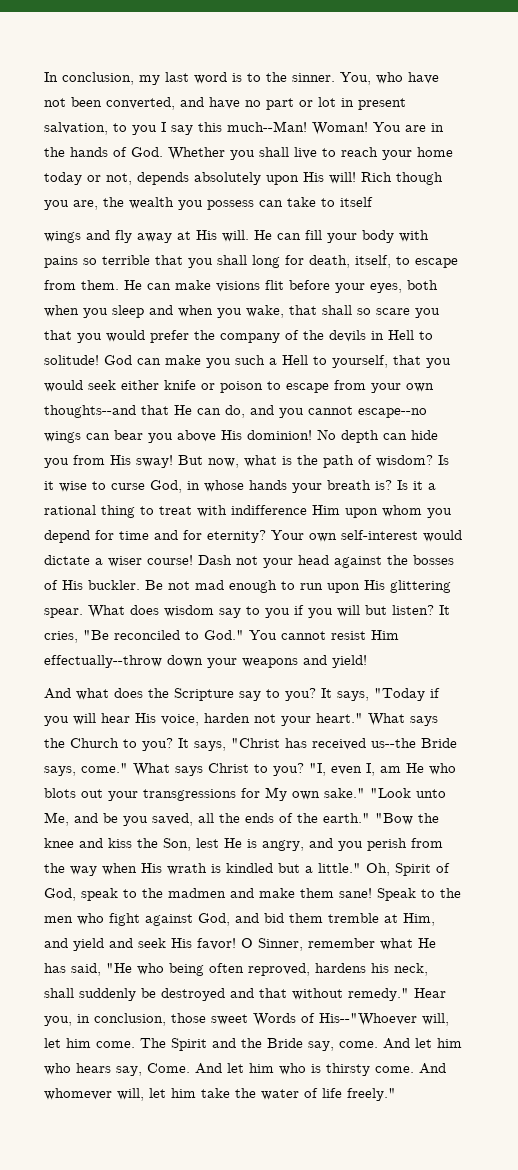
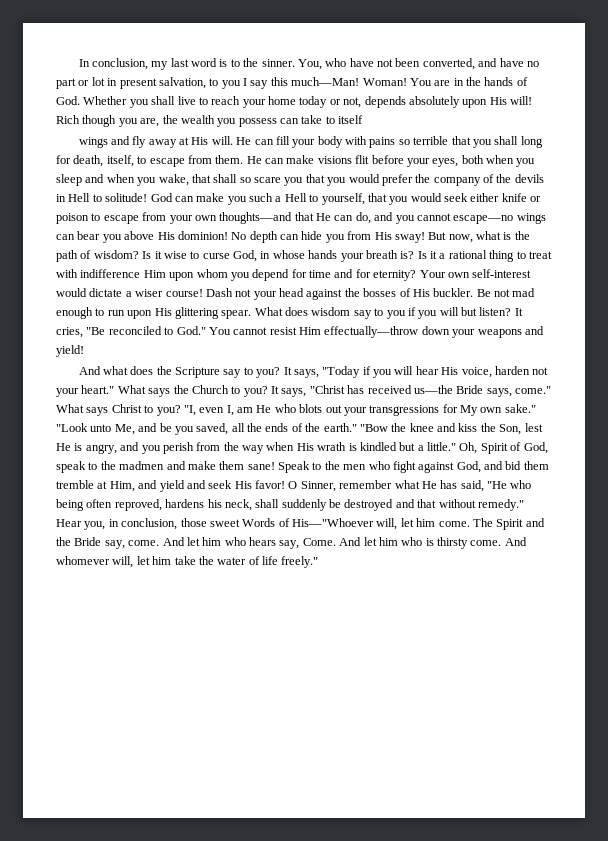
- You, who have not been converted, and have no part or lot in present salvation, to you I say this much--Man!
+ You, who have not been converted, and have no part or lot in present salvation, to you I say this much—Man!
- God can make you such a Hell to yourself, that you would seek either knife or poison to escape from your own thoughts--and that He can do, and you cannot escape--no wings can bear you above His dominion!
+ God can make you such a Hell to yourself, that you would seek either knife or poison to escape from your own thoughts—and that He can do, and you cannot escape—no wings can bear you above His dominion!
- It cries, "Be reconciled to God." You cannot resist Him effectually--throw down your weapons and yield!
+ It cries, "Be reconciled to God." You cannot resist Him effectually—throw down your weapons and yield!
- It says, "Christ has received us--the Bride says, come."
+ It says, "Christ has received us—the Bride says, come."
- Hear you, in conclusion, those sweet Words of His--"Whoever will, let him come.
+ Hear you, in conclusion, those sweet Words of His—"Whoever will, let him come.

